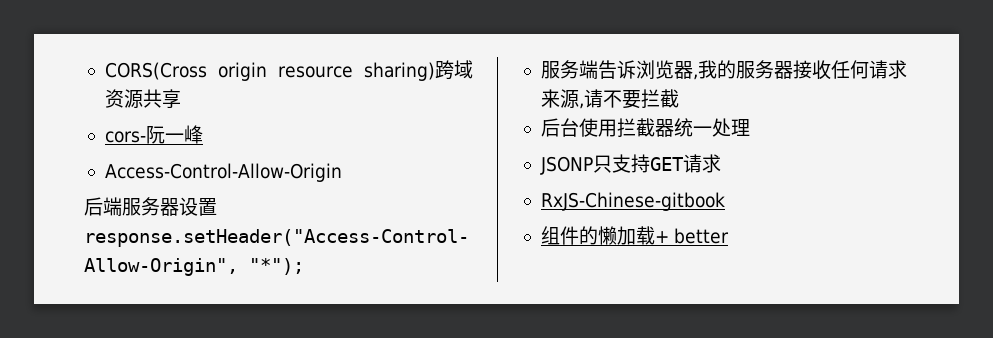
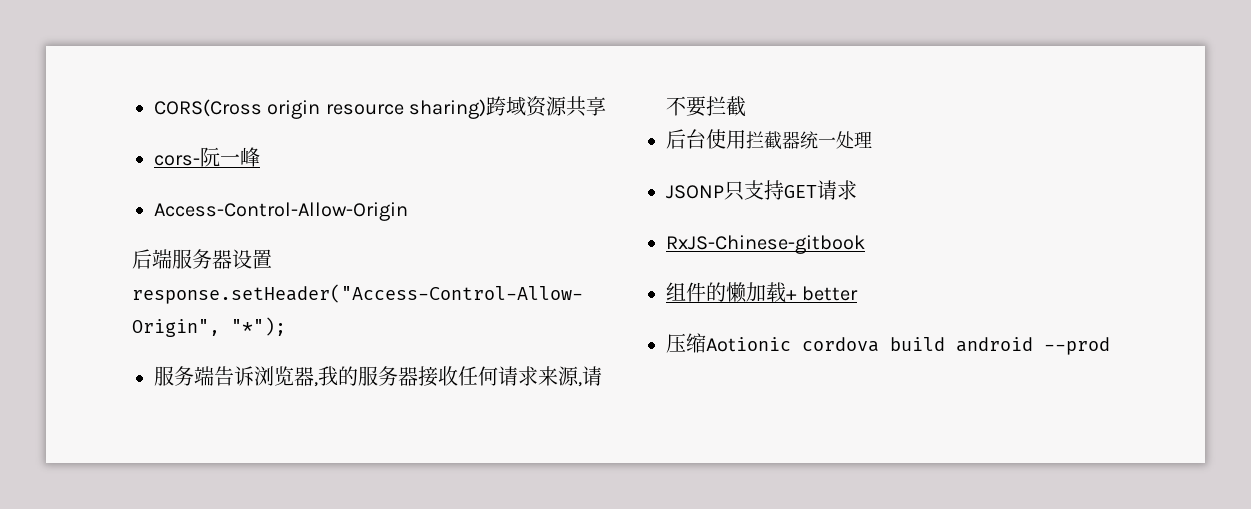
+ 压缩Aotionic cordova build android --prod

